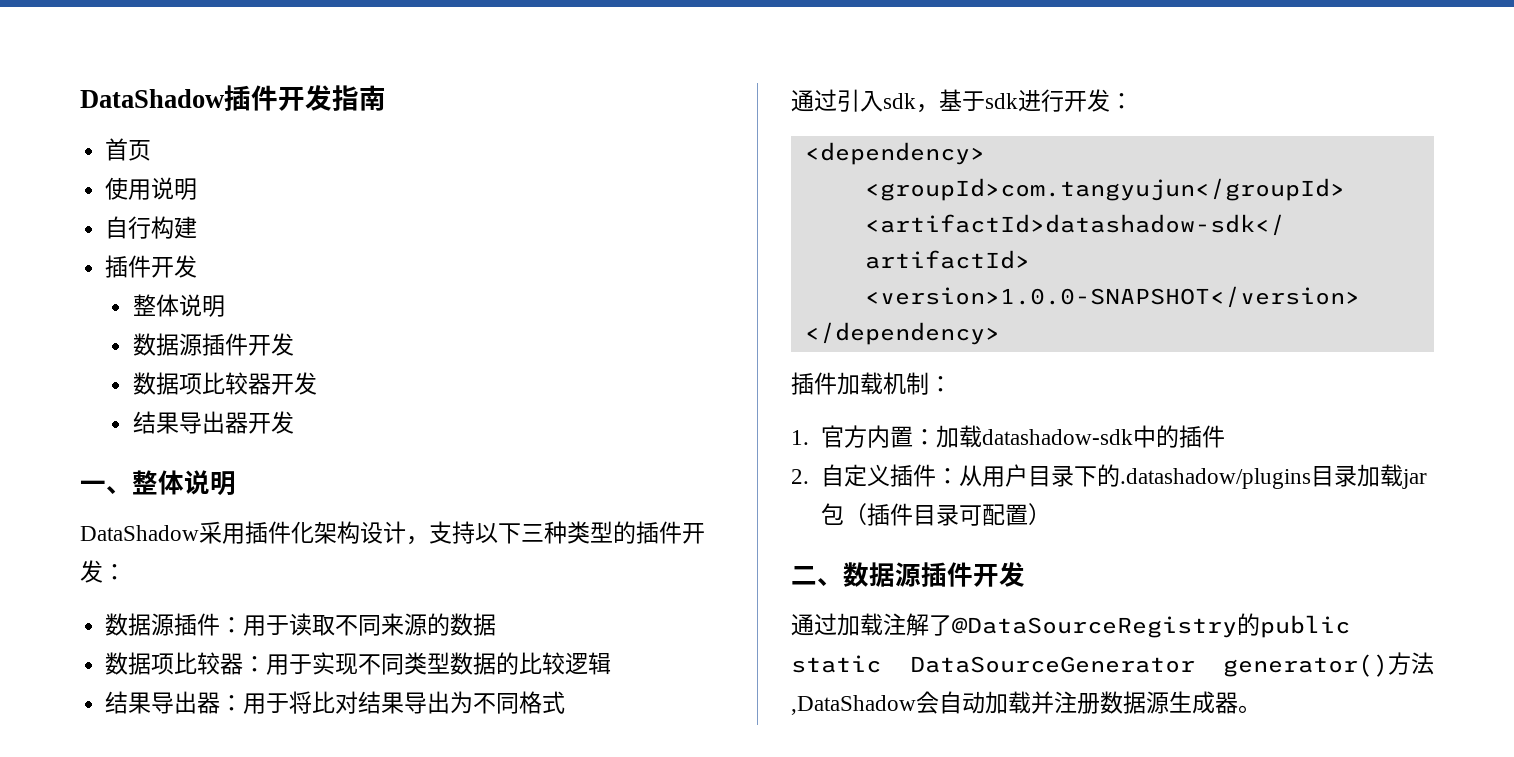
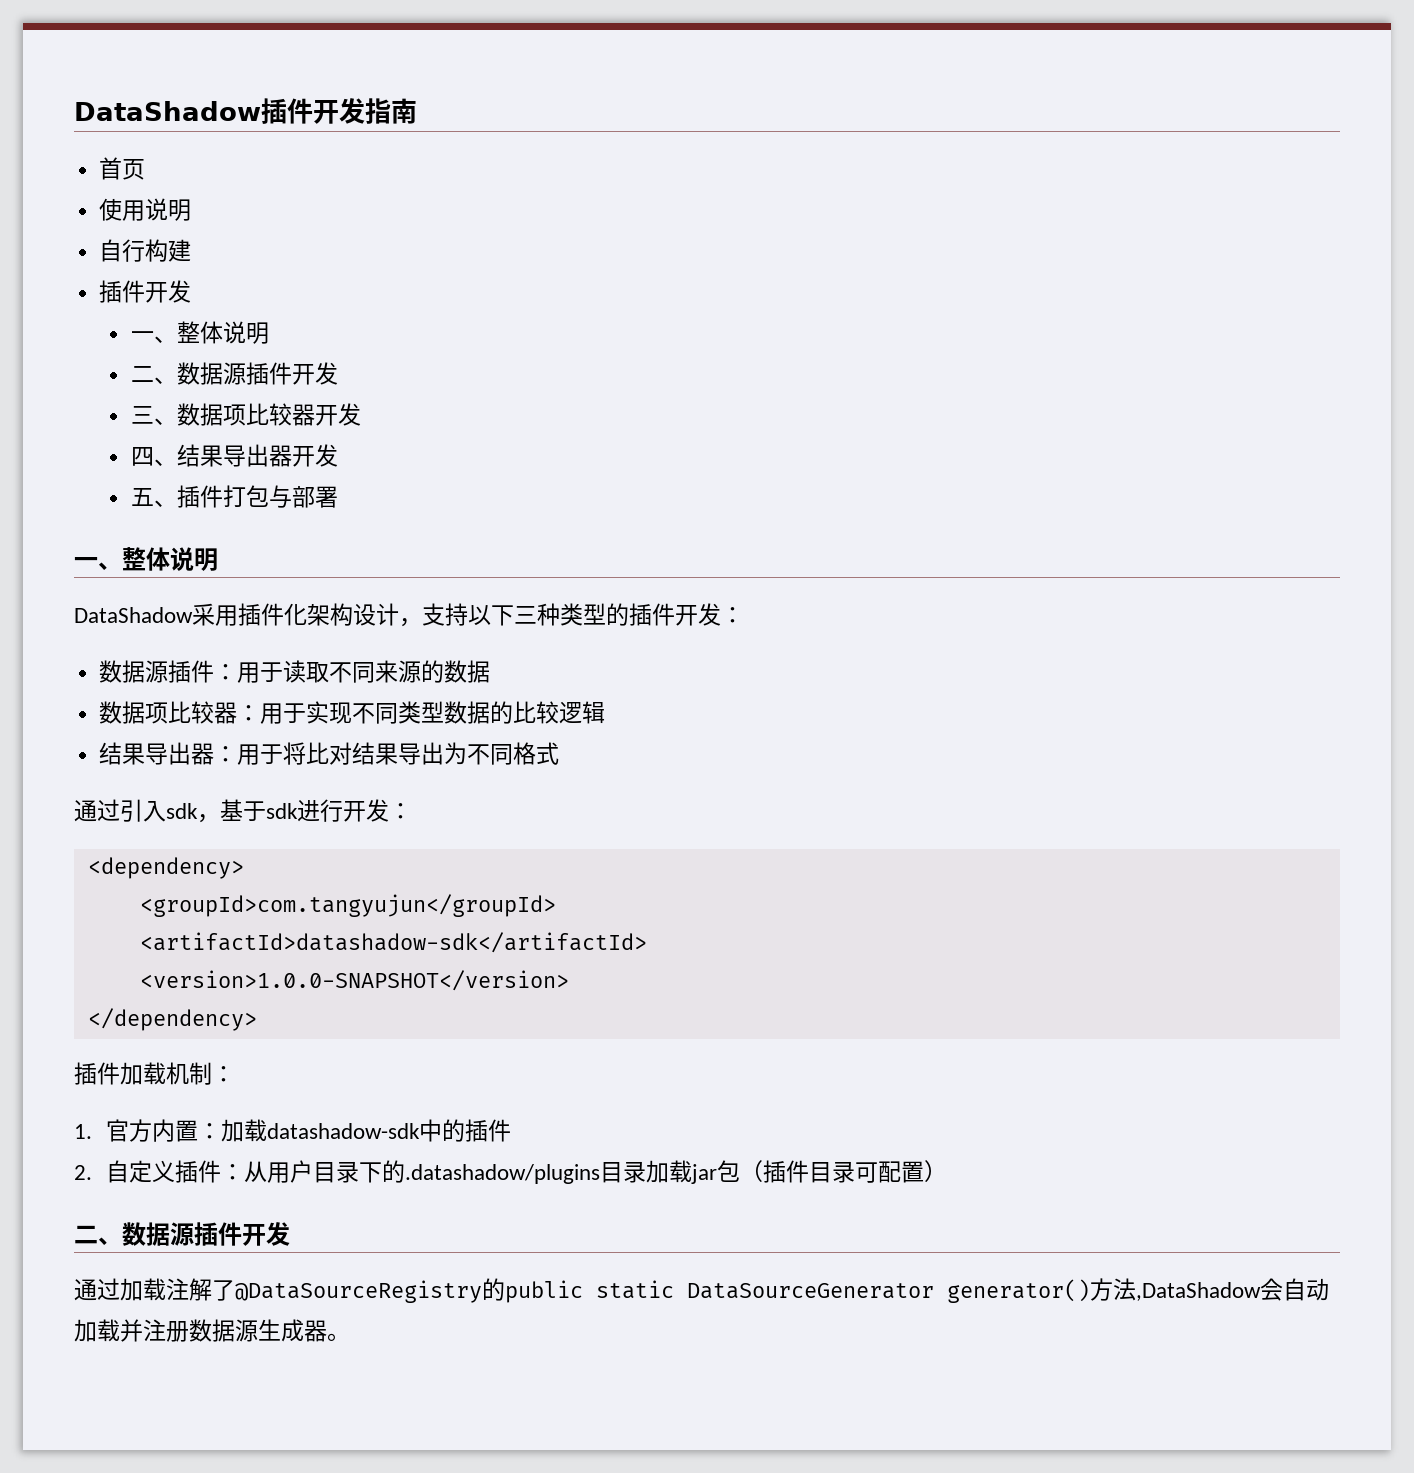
  自行构建
  插件开发
- 整体说明
- 数据源插件开发
- 数据项比较器开发
+ 一、整体说明
+ 二、数据源插件开发
+ 三、数据项比较器开发
- 结果导出器开发
+ 四、结果导出器开发
+ 五、插件打包与部署

